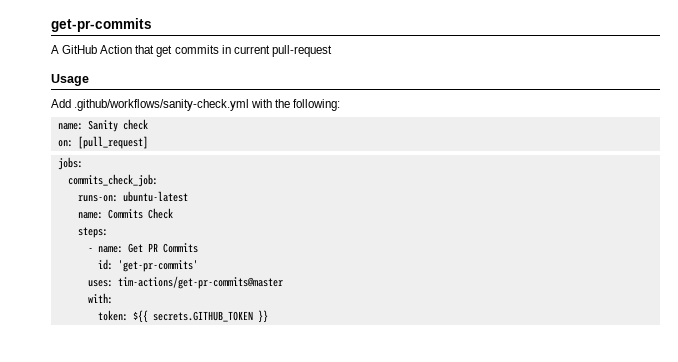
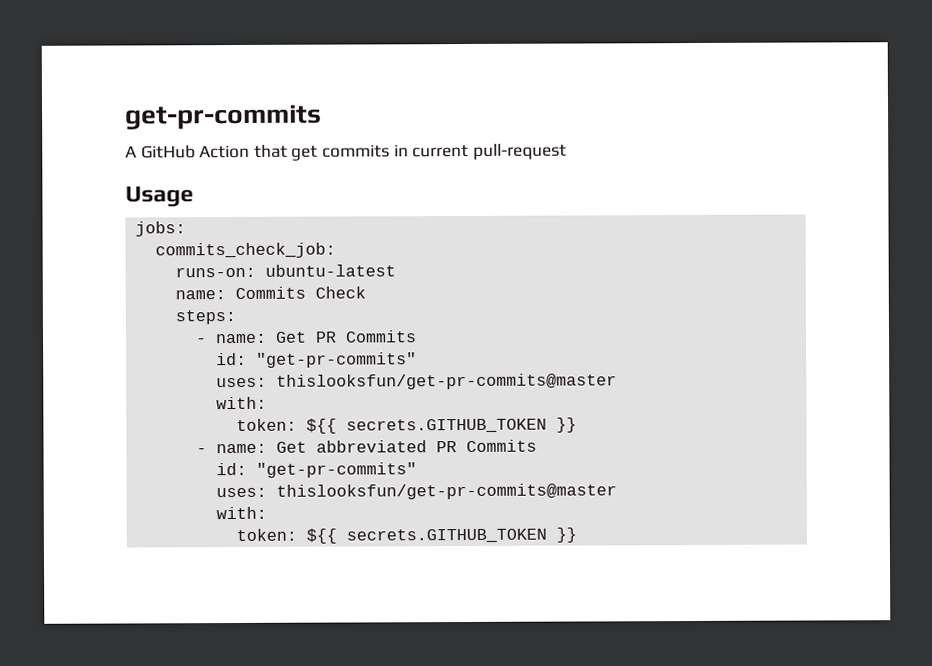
- Add .github/workflows/sanity-check.yml with the following:
- name: Sanity check
- on: [pull_request]
  - name: Get PR Commits
- id: 'get-pr-commits'
- uses: tim-actions/get-pr-commits@master
+ id: "get-pr-commits"
+ uses: thislooksfun/get-pr-commits@master
+ with:
+ token: ${{ secrets.GITHUB_TOKEN }}
+ - name: Get abbreviated PR Commits
+ id: "get-pr-commits"
+ uses: thislooksfun/get-pr-commits@master

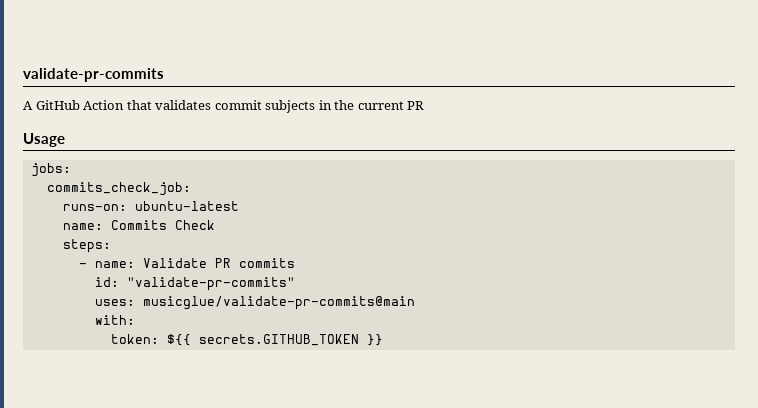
- get-pr-commits
+ validate-pr-commits
- A GitHub Action that get commits in current pull-request
+ A GitHub Action that validates commit subjects in the current PR
- - name: Get PR Commits
- id: "get-pr-commits"
- uses: thislooksfun/get-pr-commits@master
- with:
- token: ${{ secrets.GITHUB_TOKEN }}
- - name: Get abbreviated PR Commits
- id: "get-pr-commits"
- uses: thislooksfun/get-pr-commits@master
+ - name: Validate PR commits
+ id: "validate-pr-commits"
+ uses: musicglue/validate-pr-commits@main

